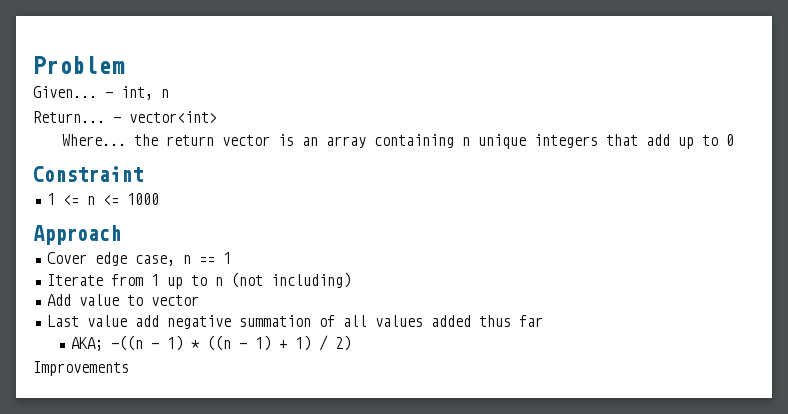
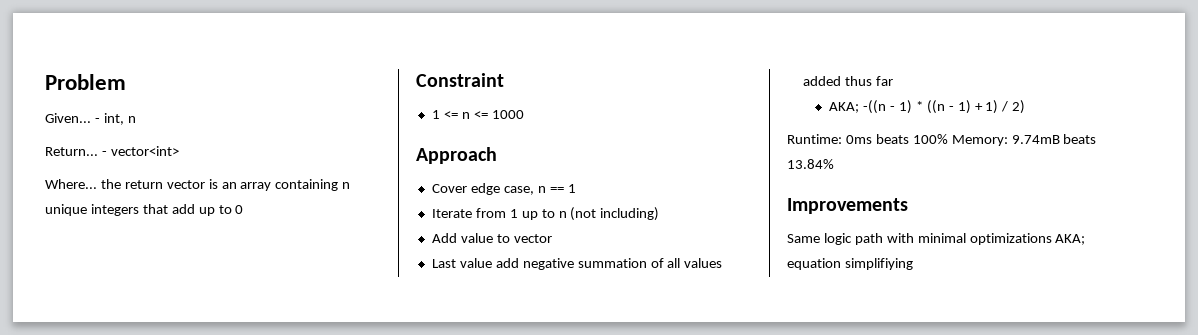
+ Runtime: 0ms beats 100% Memory: 9.74mB beats 13.84%
  Improvements
+ Same logic path with minimal optimizations AKA; equation simplifiying

